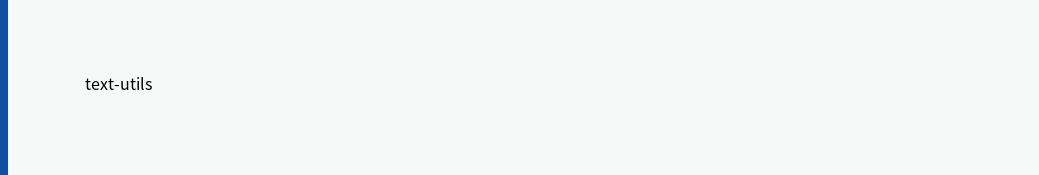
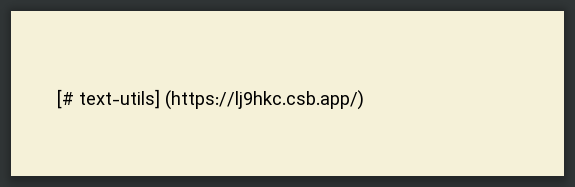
- text-utils
+ [# text-utils] (https://lj9hkc.csb.app/)

